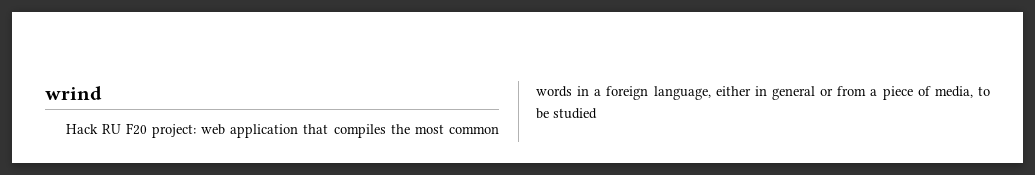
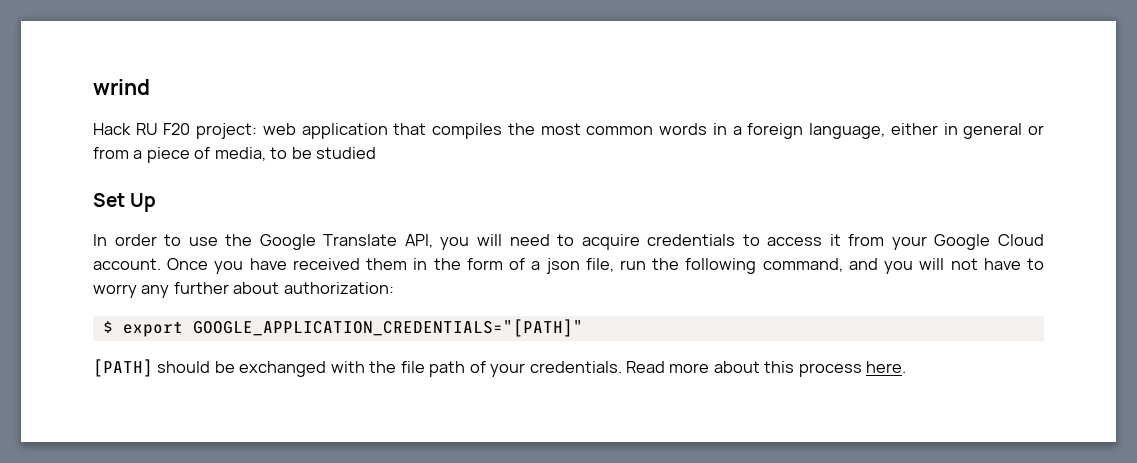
+ Set Up
+ In order to use the Google Translate API, you will need to acquire credentials to access it from your Google Cloud account. Once you have received them in the form of a json file, run the following command, and you will not have to worry any further about authorization:
+ $ export GOOGLE_APPLICATION_CREDENTIALS="[PATH]"
+ [PATH] should be exchanged with the file path of your credentials. Read more about this process here.

